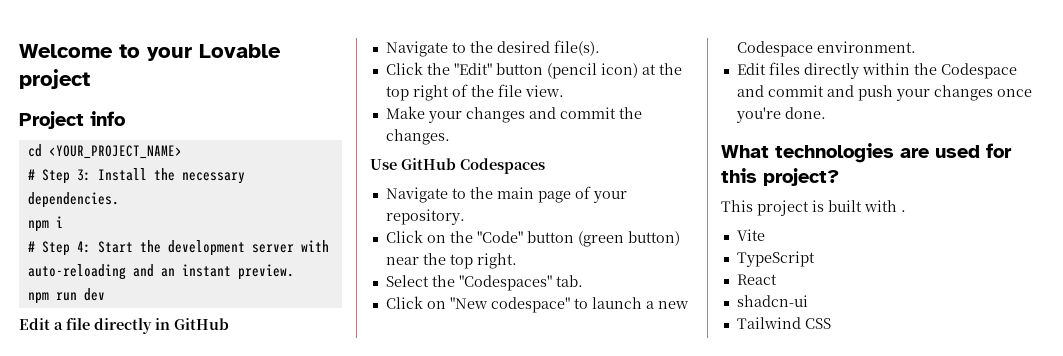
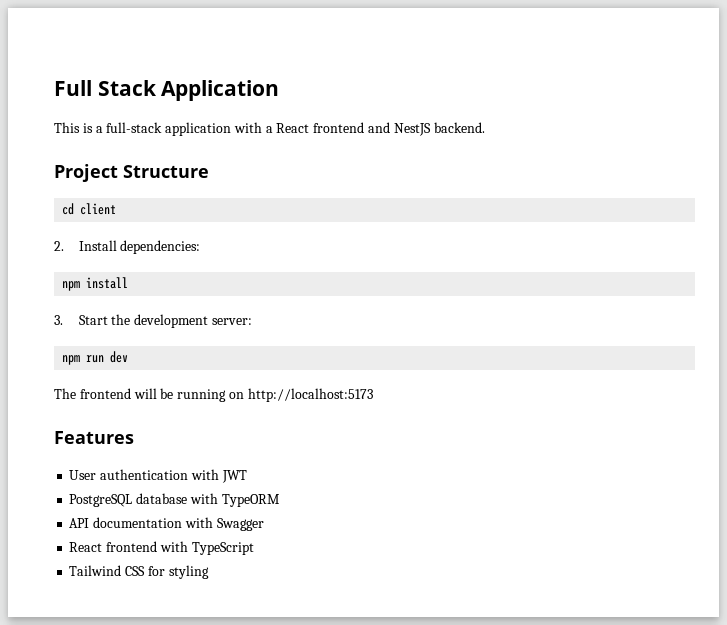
- Welcome to your Lovable project
+ Full Stack Application
+ This is a full-stack application with a React frontend and NestJS backend.
- Project info
+ Project Structure
- cd <YOUR_PROJECT_NAME>
- # Step 3: Install the necessary dependencies.
- npm i
- # Step 4: Start the development server with auto-reloading and an instant preview.
+ cd client
+ 2. Install dependencies:
+ npm install
+ 3. Start the development server:
  npm run dev
- Edit a file directly in GitHub
- Navigate to the desired file(s).
- Click the "Edit" button (pencil icon) at the top right of the file view.
- Make your changes and commit the changes.
- Use GitHub Codespaces
- Navigate to the main page of your repository.
- Click on the "Code" button (green button) near the top right.
- Select the "Codespaces" tab.
- Click on "New codespace" to launch a new Codespace environment.
- Edit files directly within the Codespace and commit and push your changes once you're done.
- What technologies are used for this project?
- This project is built with .
- Vite
- TypeScript
- React
- shadcn-ui
+ The frontend will be running on http://localhost:5173
+ Features
+ User authentication with JWT
+ PostgreSQL database with TypeORM
+ API documentation with Swagger
+ React frontend with TypeScript
- Tailwind CSS
+ Tailwind CSS for styling

